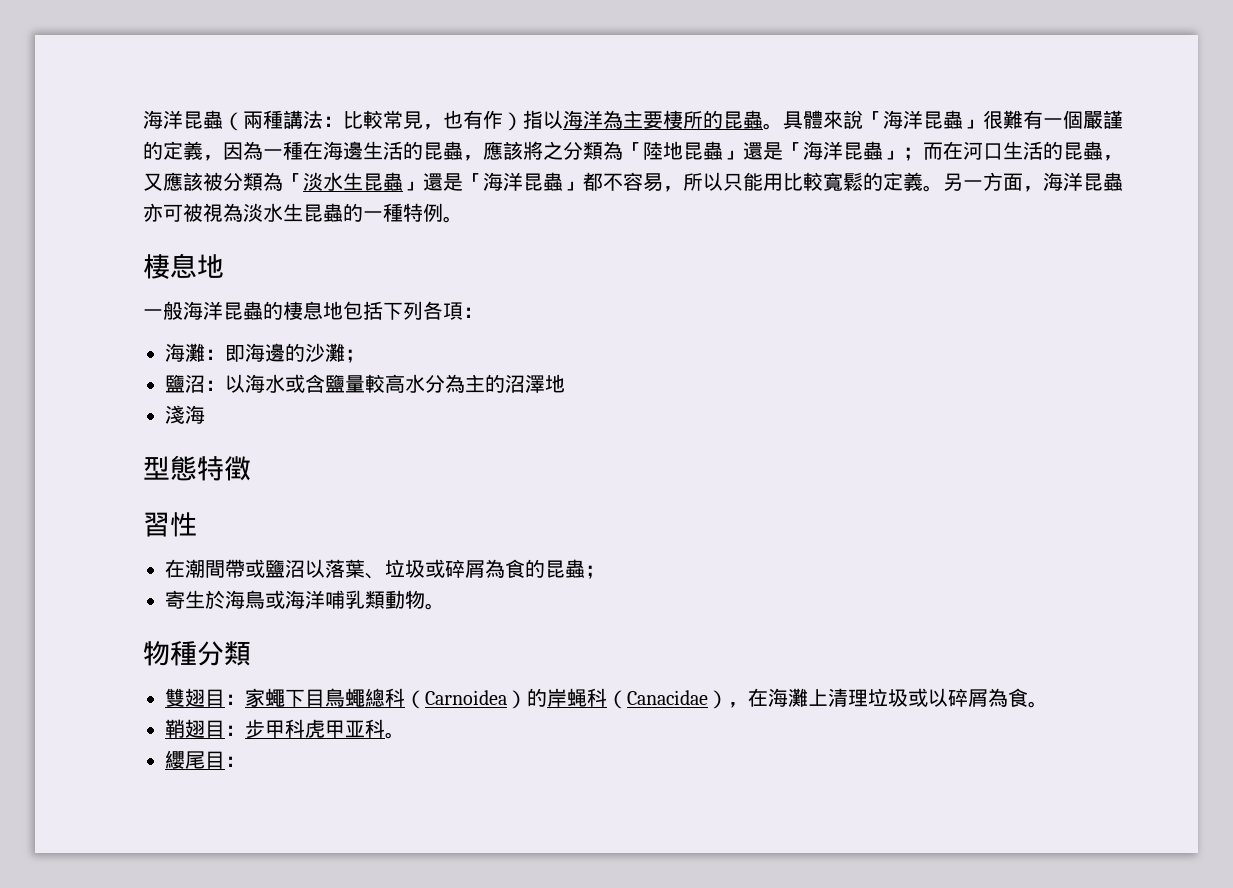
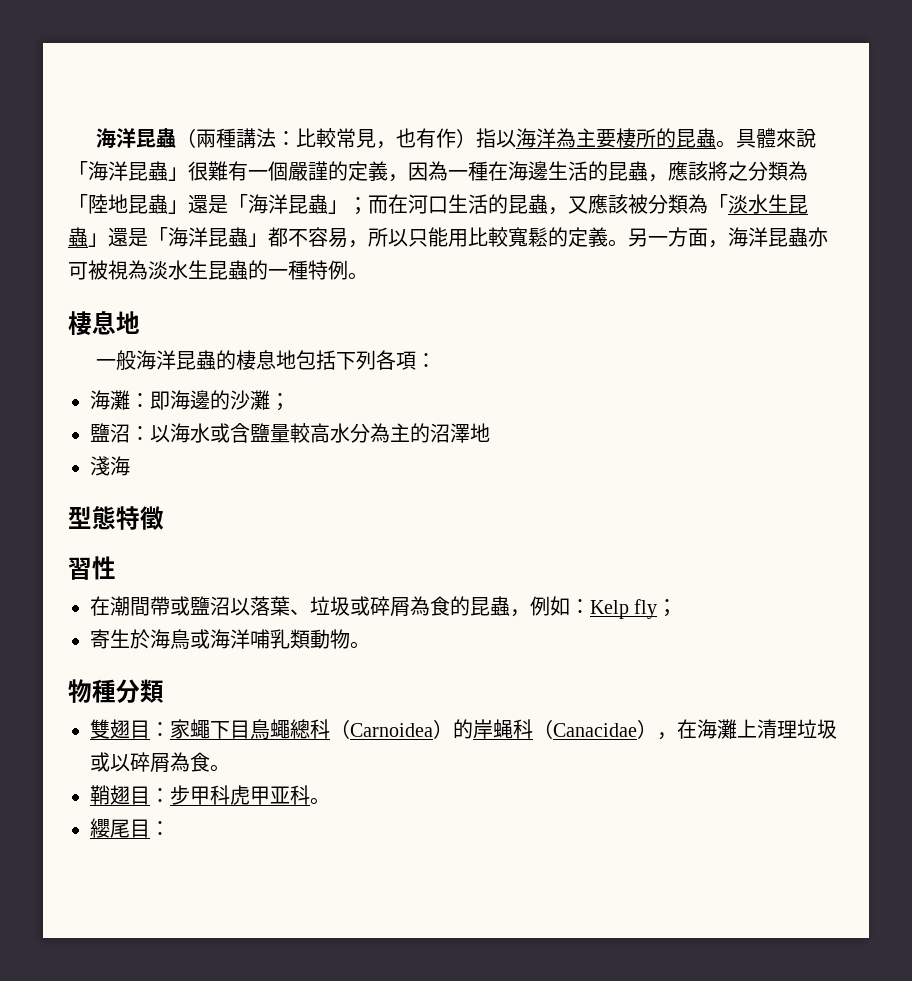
- 在潮間帶或鹽沼以落葉、垃圾或碎屑為食的昆蟲；
+ 在潮間帶或鹽沼以落葉、垃圾或碎屑為食的昆蟲，例如：Kelp fly；

